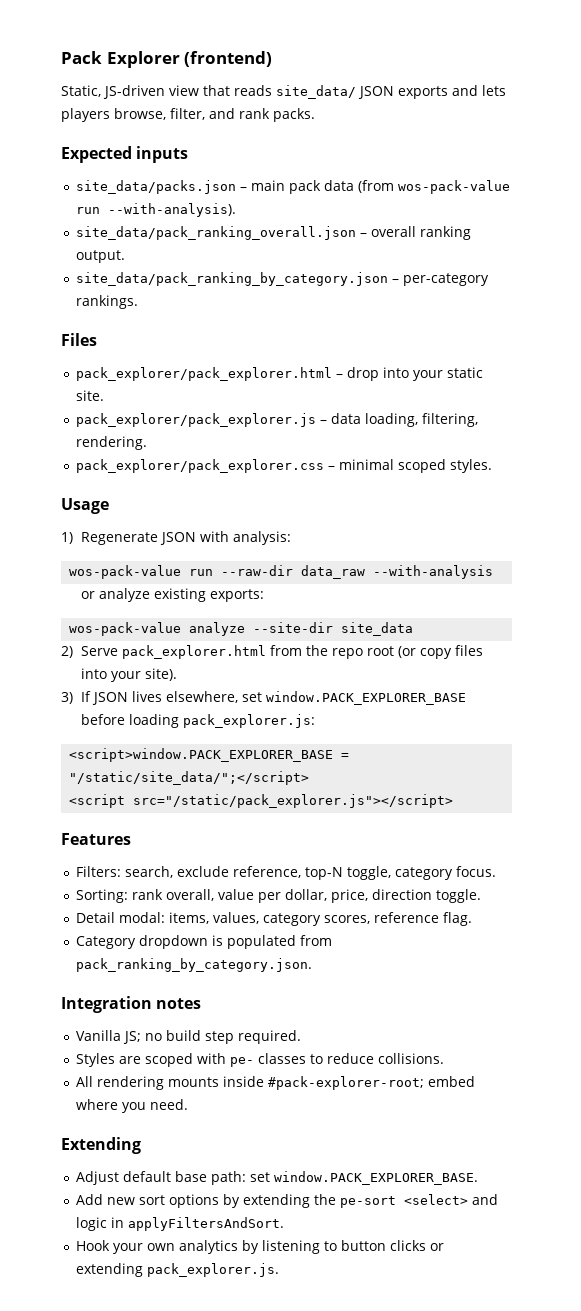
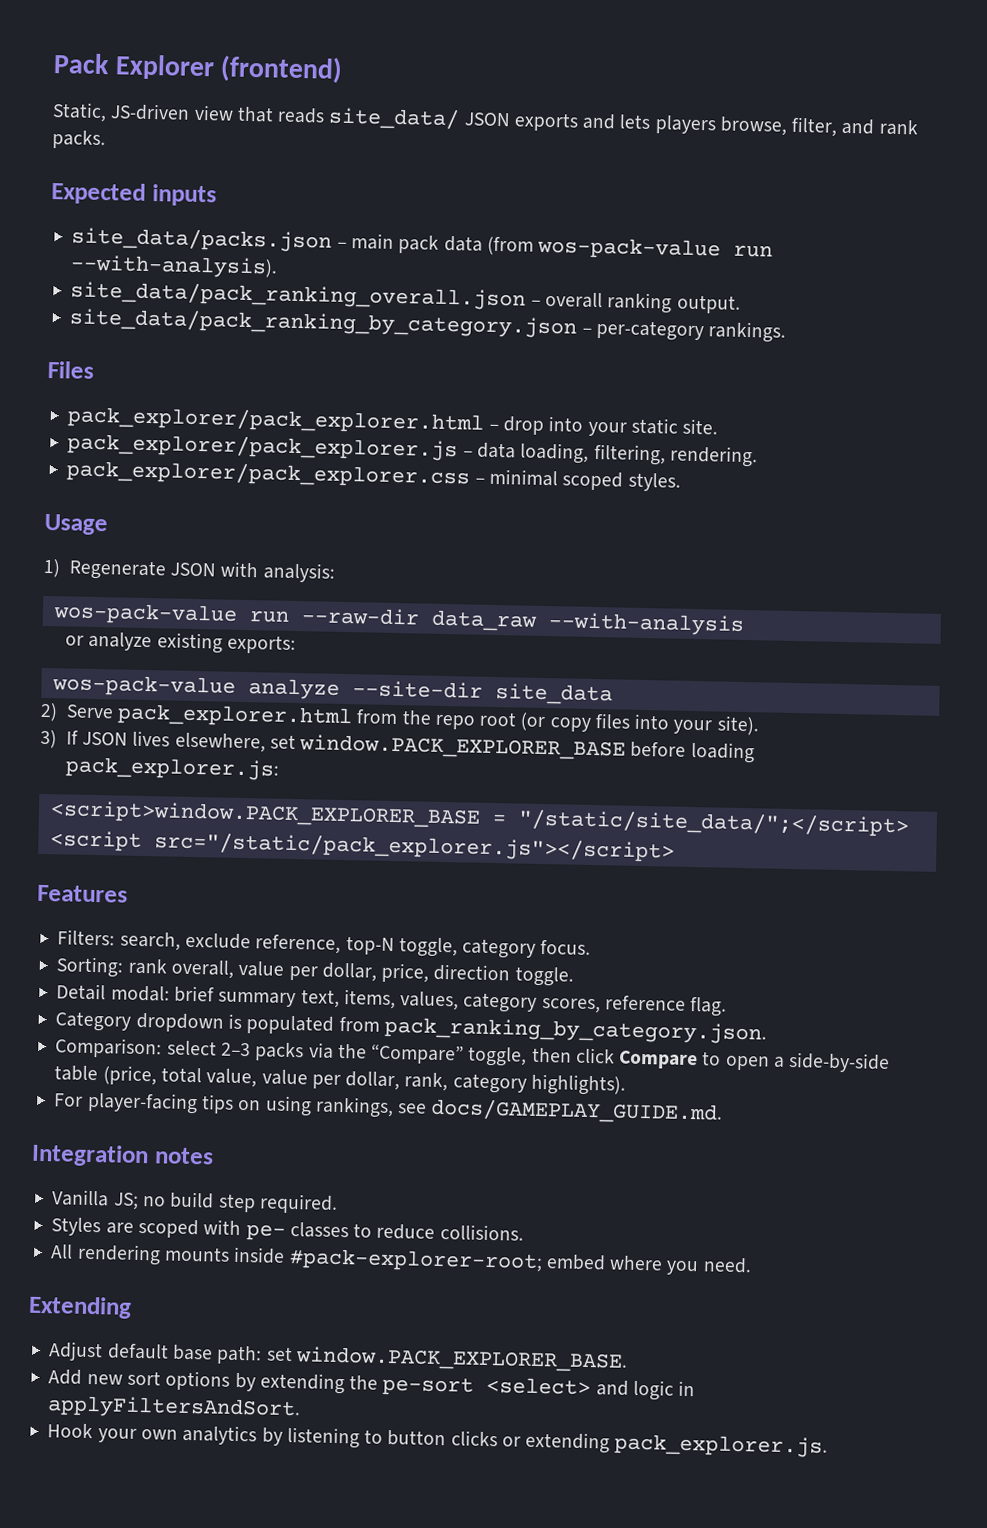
- Detail modal: items, values, category scores, reference flag.
+ Detail modal: brief summary text, items, values, category scores, reference flag.
+ Comparison: select 2–3 packs via the “Compare” toggle, then click Compare to open a side-by-side table (price, total value, value per dollar, rank, category highlights).
+ For player-facing tips on using rankings, see docs/GAMEPLAY_GUIDE.md.

